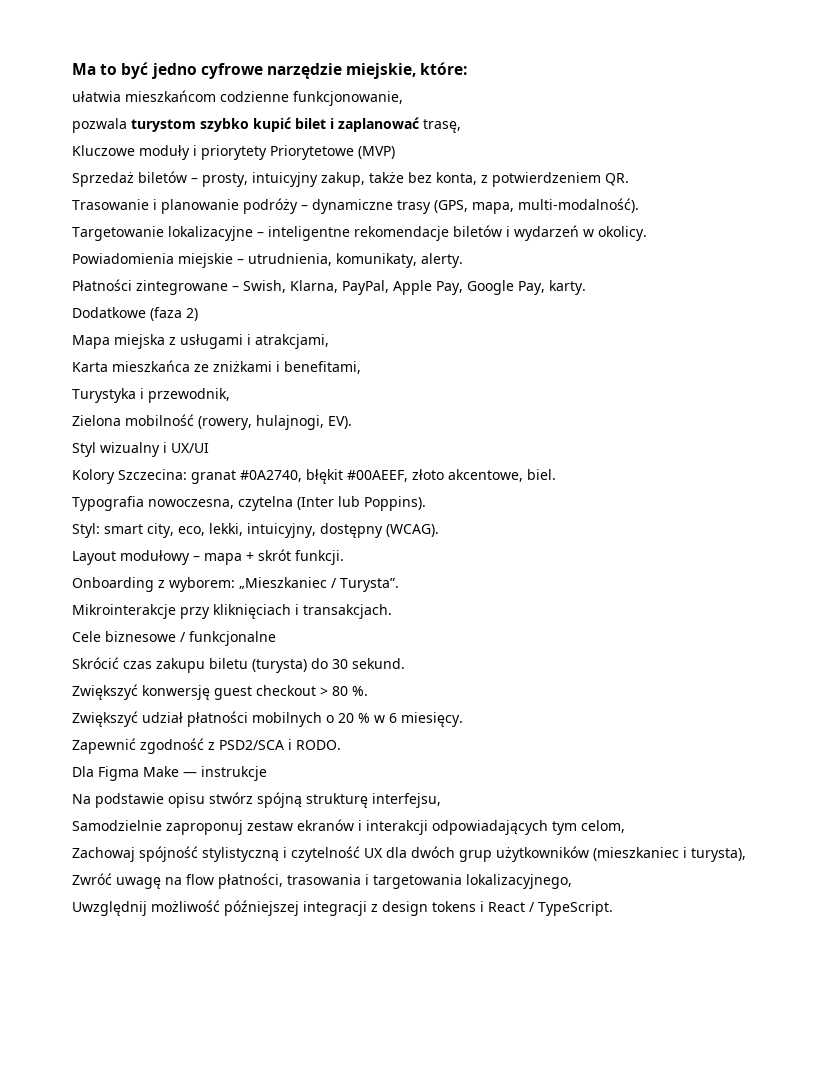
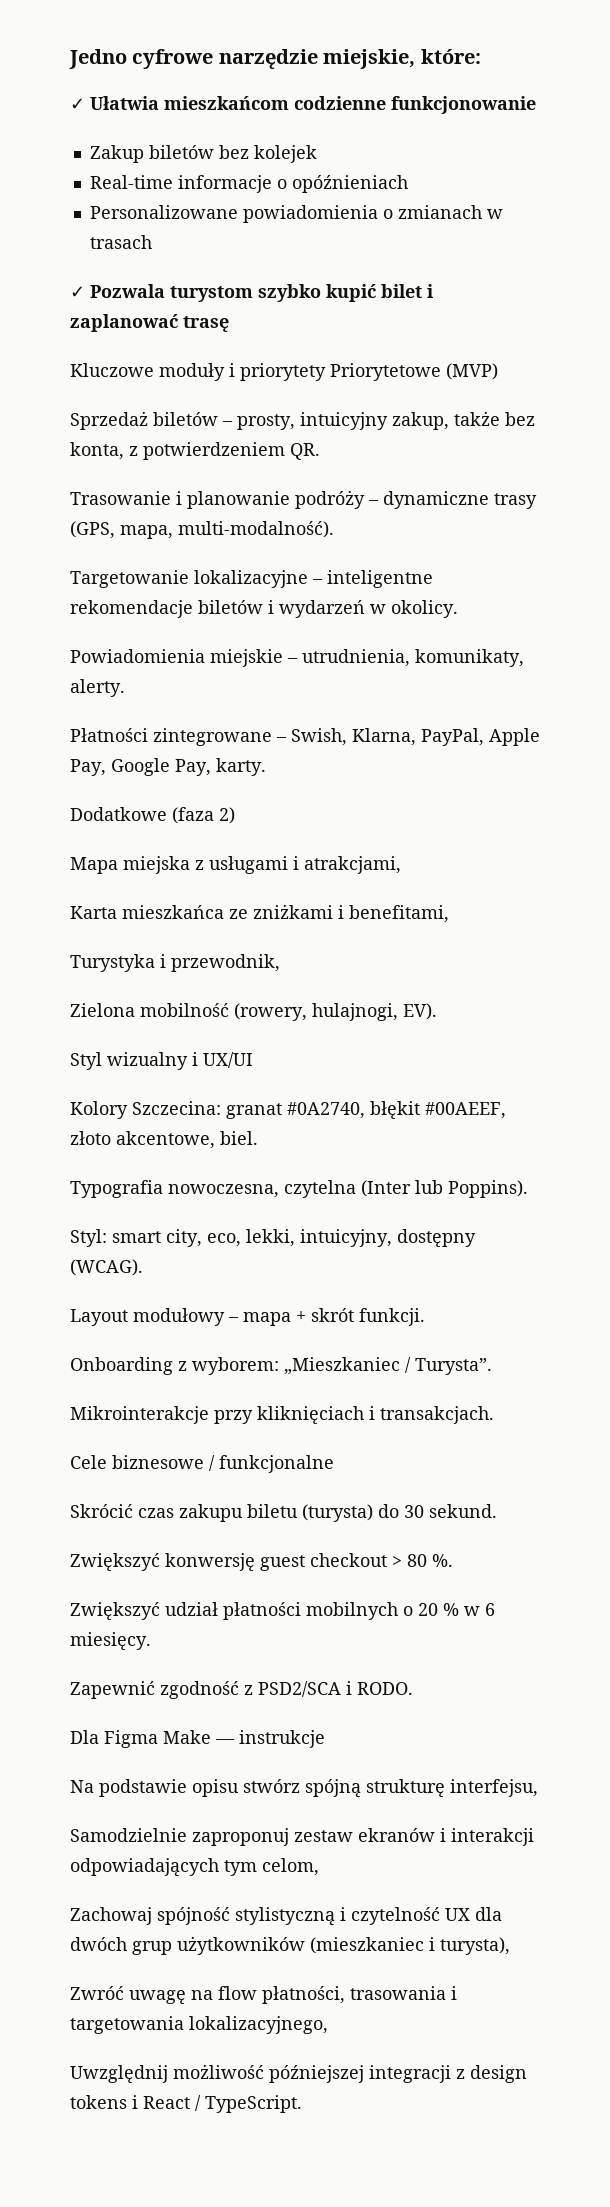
- Ma to być jedno cyfrowe narzędzie miejskie, które:
+ Jedno cyfrowe narzędzie miejskie, które:
- ułatwia mieszkańcom codzienne funkcjonowanie,
- pozwala turystom szybko kupić bilet i zaplanować trasę,
+ ✓ Ułatwia mieszkańcom codzienne funkcjonowanie
+ Zakup biletów bez kolejek
+ Real-time informacje o opóźnieniach
+ Personalizowane powiadomienia o zmianach w trasach
+ ✓ Pozwala turystom szybko kupić bilet i zaplanować trasę

